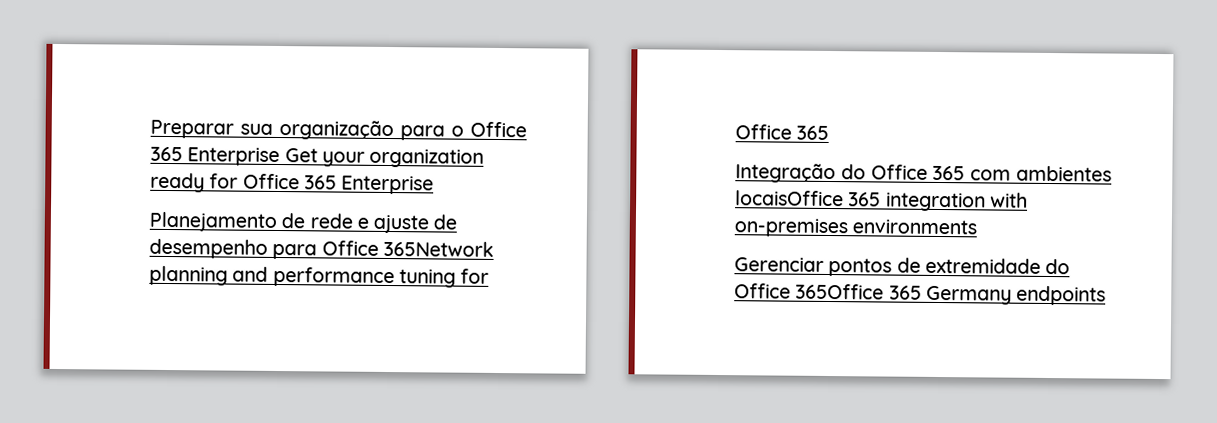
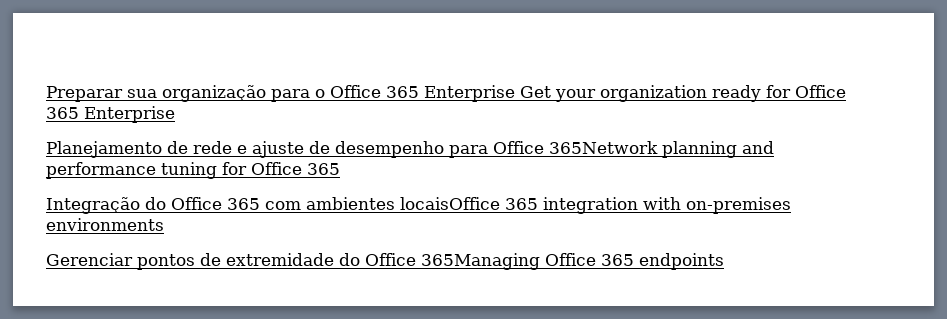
- Gerenciar pontos de extremidade do Office 365Office 365 Germany endpoints
+ Gerenciar pontos de extremidade do Office 365Managing Office 365 endpoints

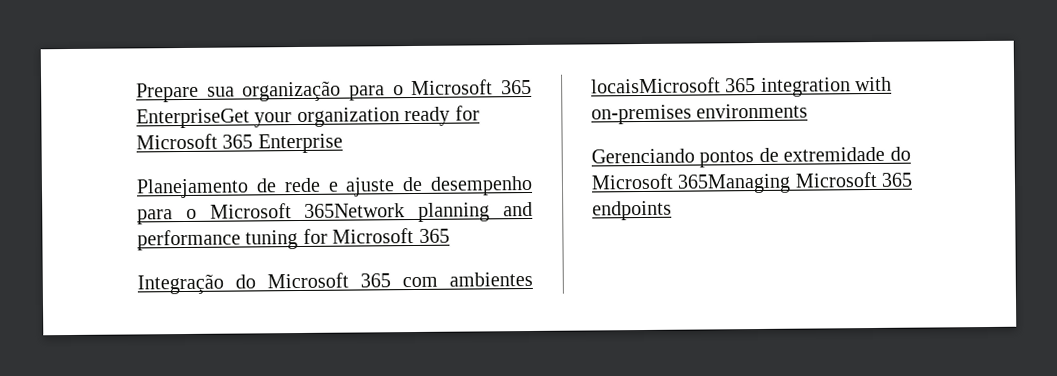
- Preparar sua organização para o Office 365 Enterprise Get your organization ready for Office 365 Enterprise
+ Prepare sua organização para o Microsoft 365 EnterpriseGet your organization ready for Microsoft 365 Enterprise
- Planejamento de rede e ajuste de desempenho para Office 365Network planning and performance tuning for Office 365
+ Planejamento de rede e ajuste de desempenho para o Microsoft 365Network planning and performance tuning for Microsoft 365
- Integração do Office 365 com ambientes locaisOffice 365 integration with on-premises environments
+ Integração do Microsoft 365 com ambientes locaisMicrosoft 365 integration with on-premises environments
- Gerenciar pontos de extremidade do Office 365Managing Office 365 endpoints
+ Gerenciando pontos de extremidade do Microsoft 365Managing Microsoft 365 endpoints

